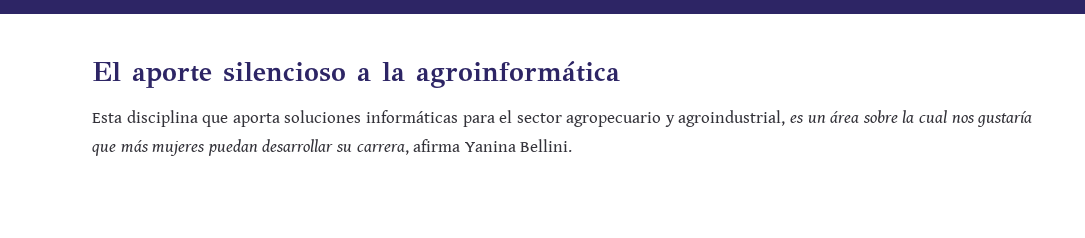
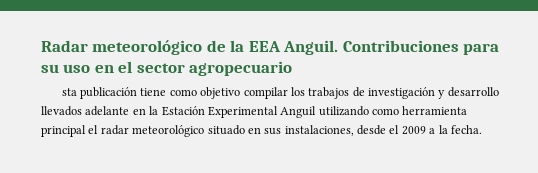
- El aporte silencioso a la agroinformática
- Esta disciplina que aporta soluciones informáticas para el sector agropecuario y agroindustrial, es un área sobre la cual nos gustaría que más mujeres puedan desarrollar su carrera, afirma Yanina Bellini.
+ Radar meteorológico de la EEA Anguil. Contribuciones para su uso en el sector agropecuario
+ sta publicación tiene como objetivo compilar los trabajos de investigación y desarrollo llevados adelante en la Estación Experimental Anguil utilizando como herramienta principal el radar meteorológico situado en sus instalaciones, desde el 2009 a la fecha.

